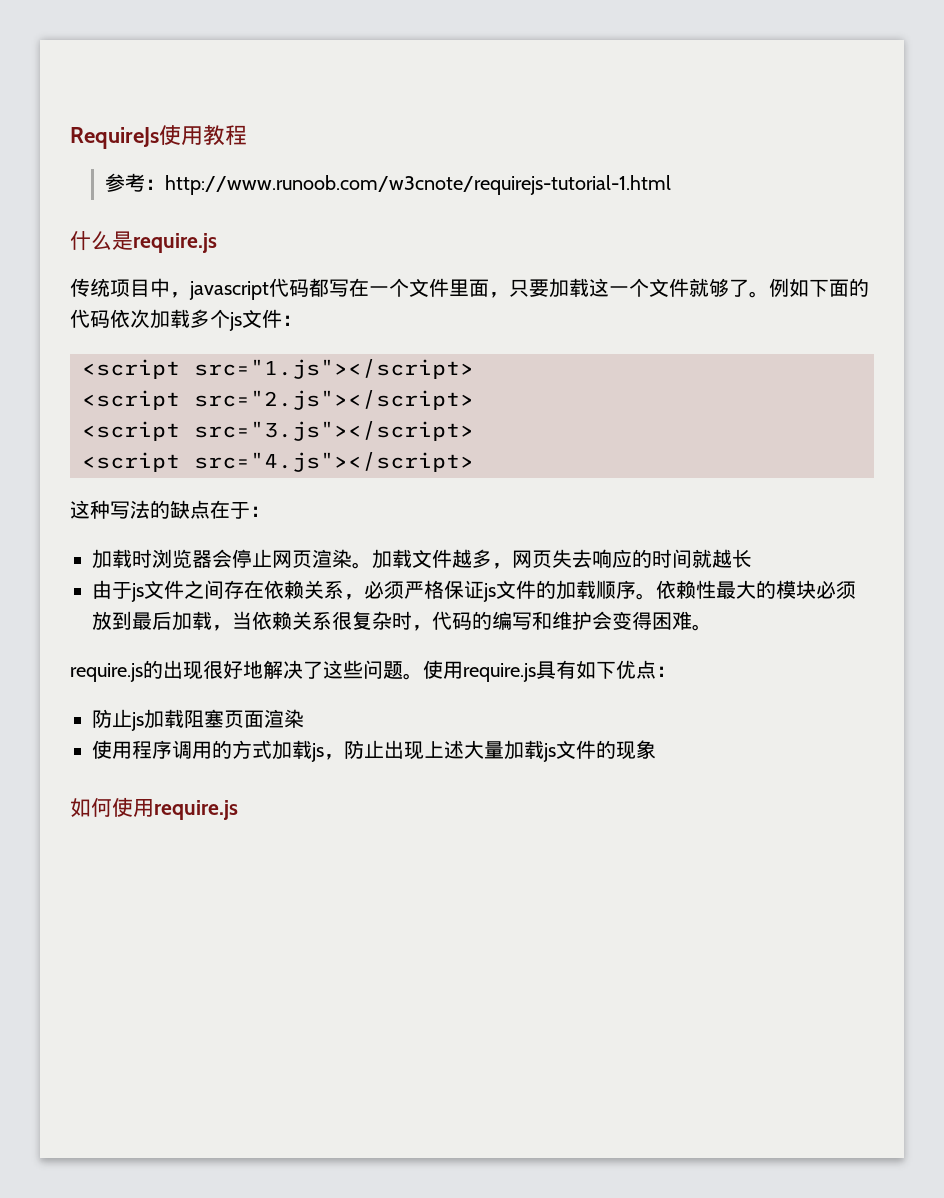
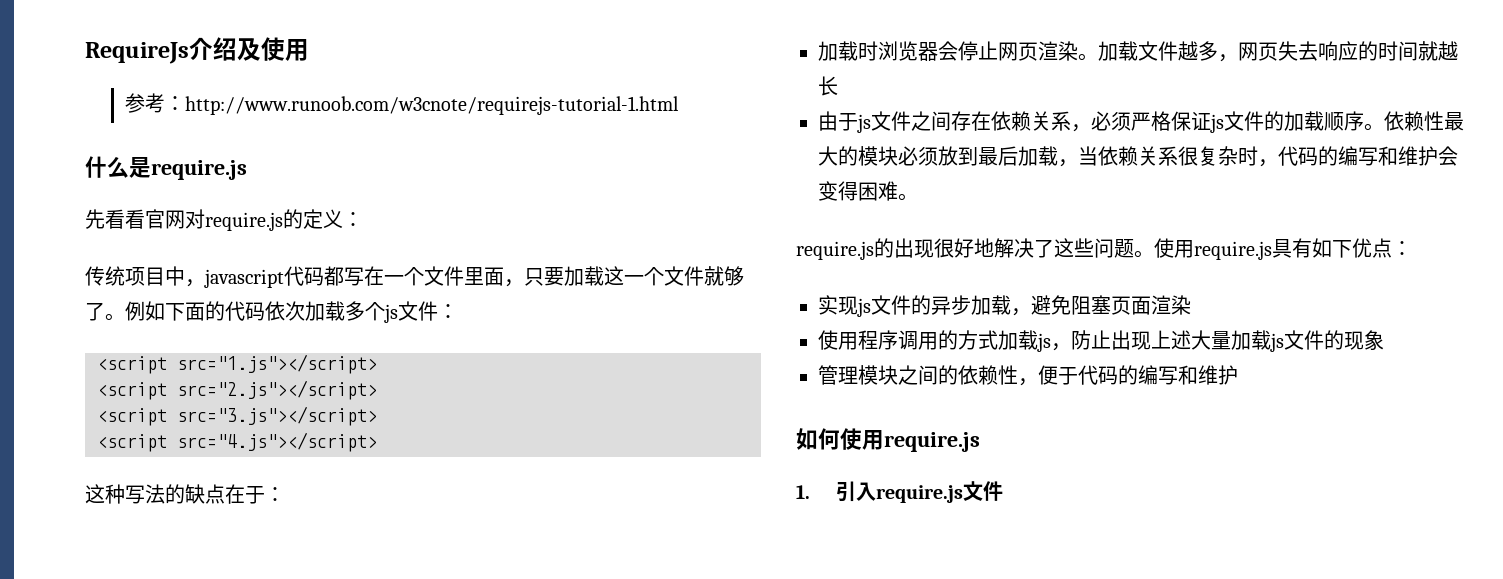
- RequireJs使用教程
+ RequireJs介绍及使用
+ 先看看官网对require.js的定义：
- 防止js加载阻塞页面渲染
+ 实现js文件的异步加载，避免阻塞页面渲染
+ 管理模块之间的依赖性，便于代码的编写和维护
+ 1.引入require.js文件

